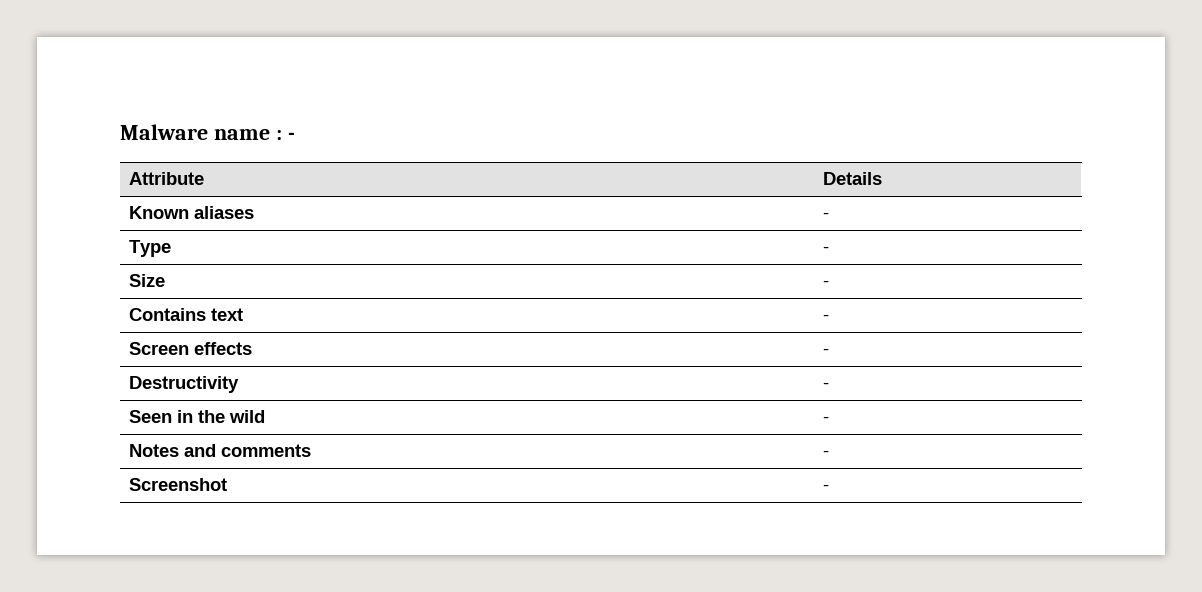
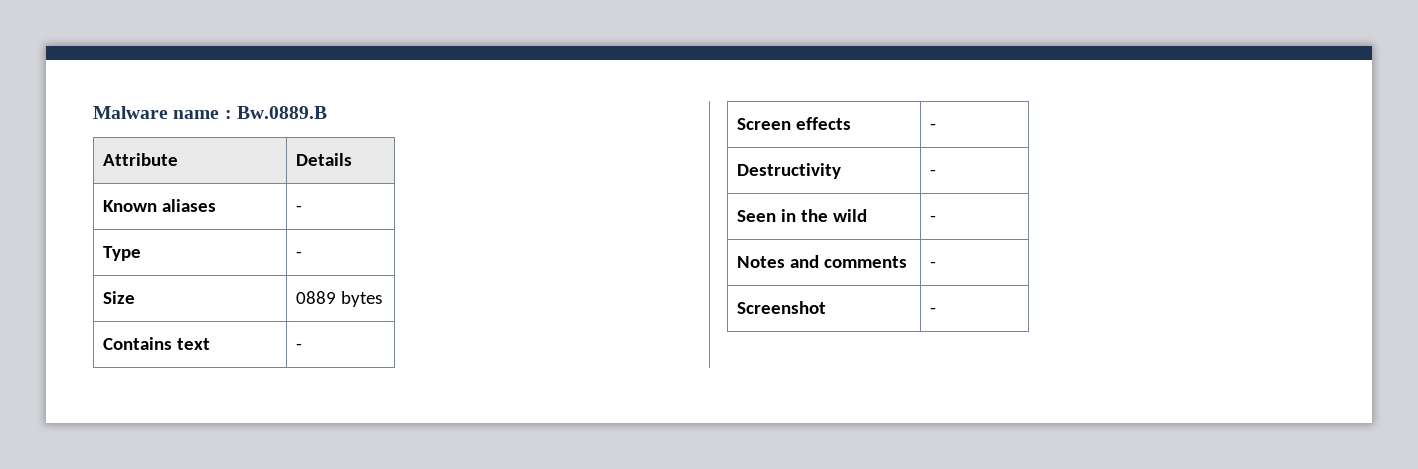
- Malware name : -
+ Malware name : Bw.0889.B
- Size | -
+ Size | 0889 bytes

